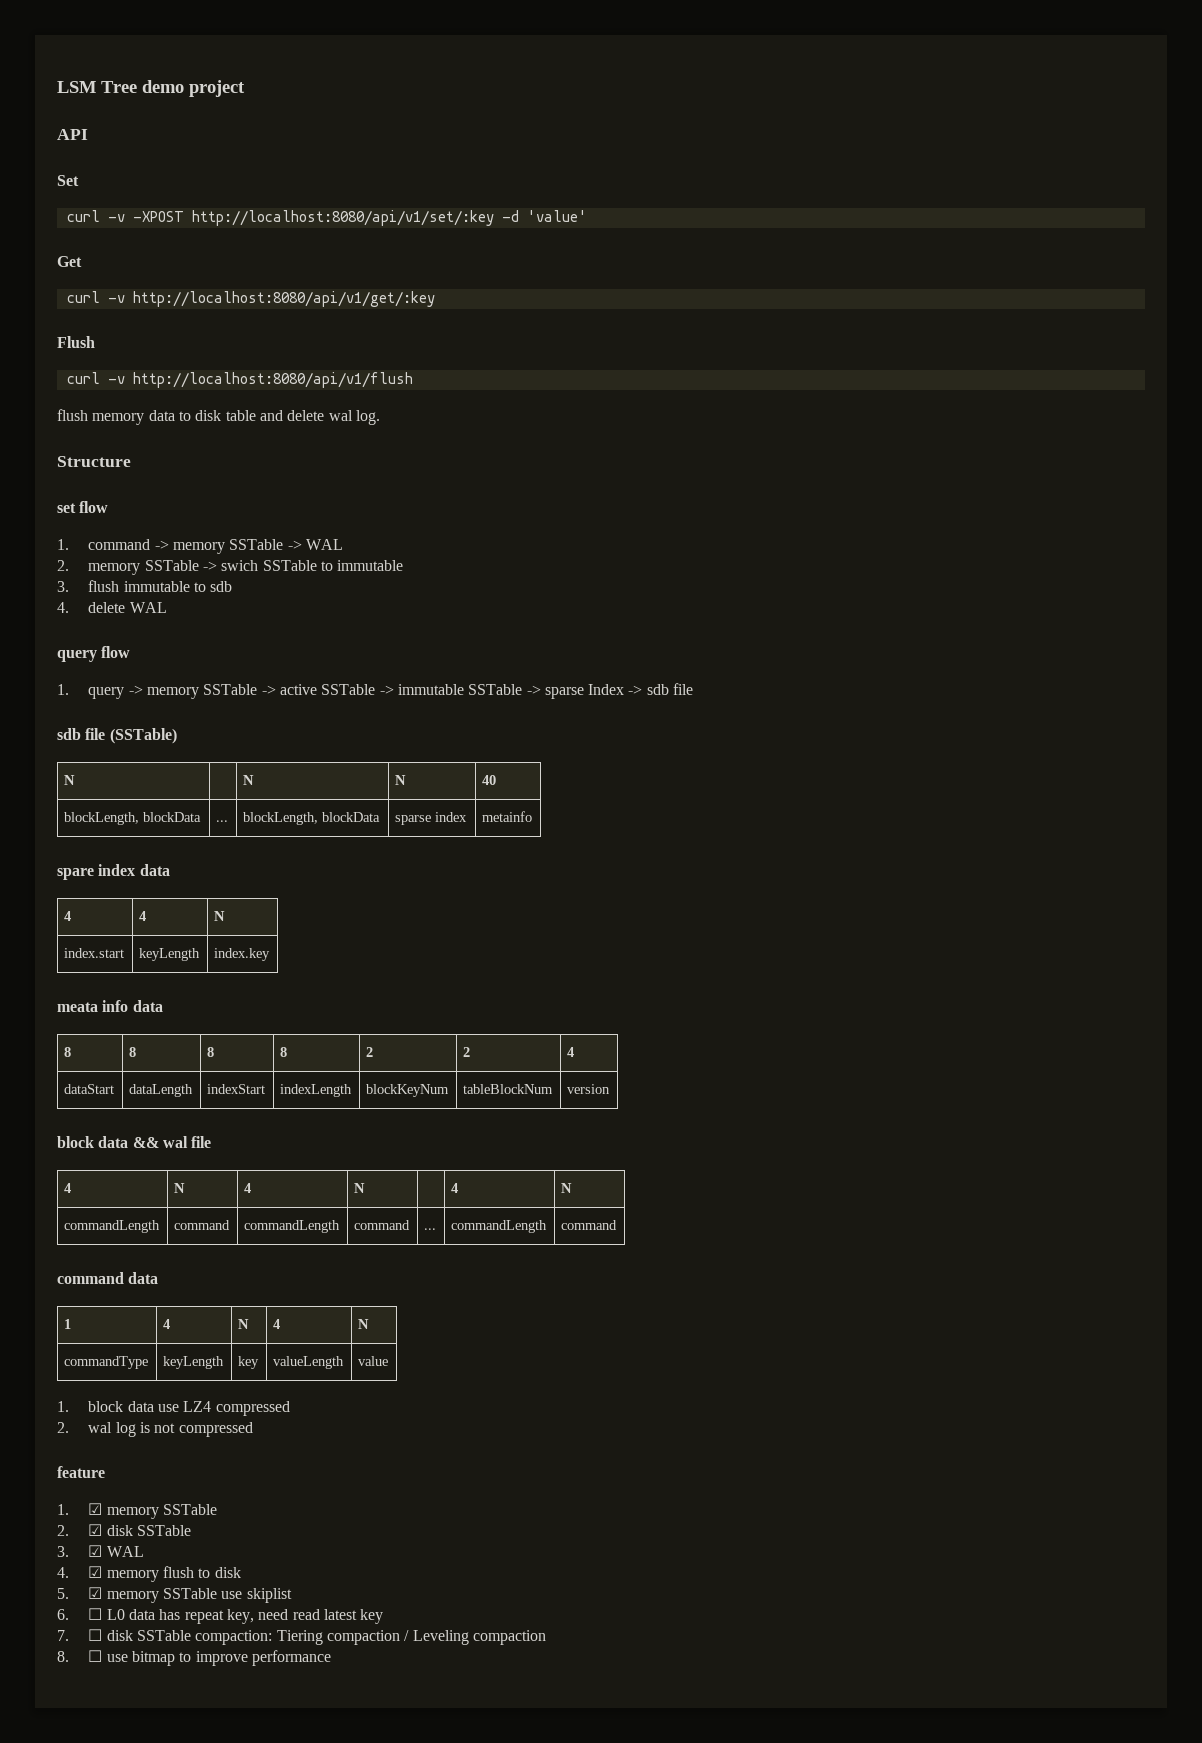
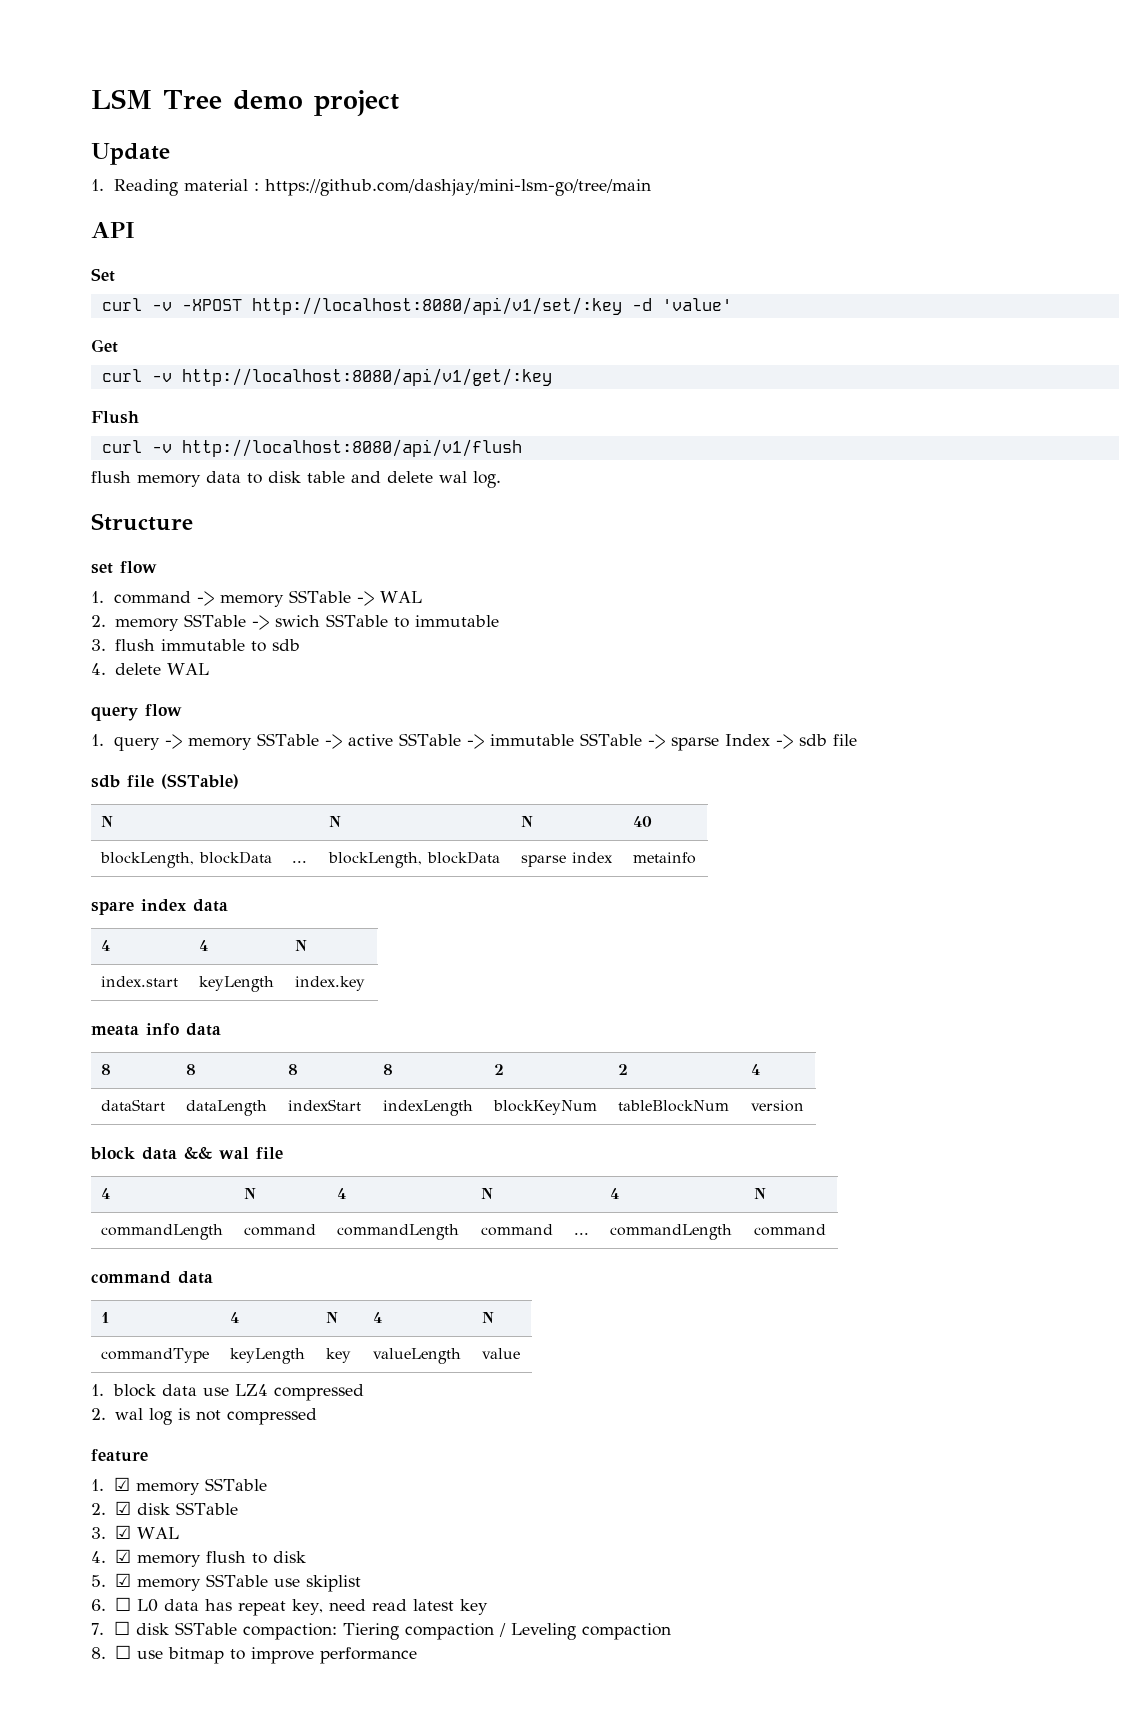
+ Update
+ 1. Reading material : https://github.com/dashjay/mini-lsm-go/tree/main

